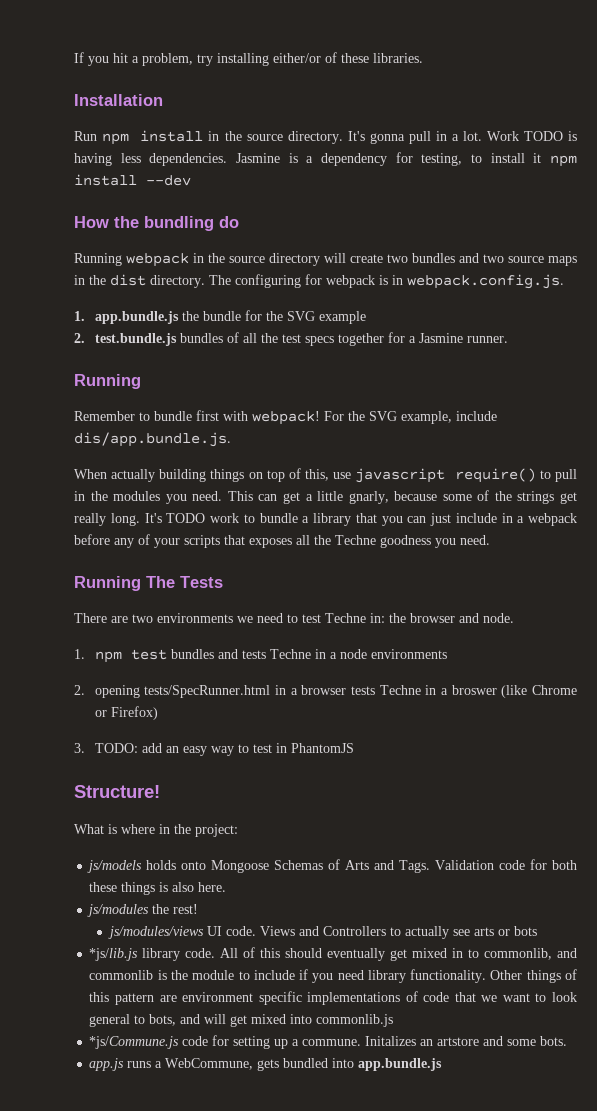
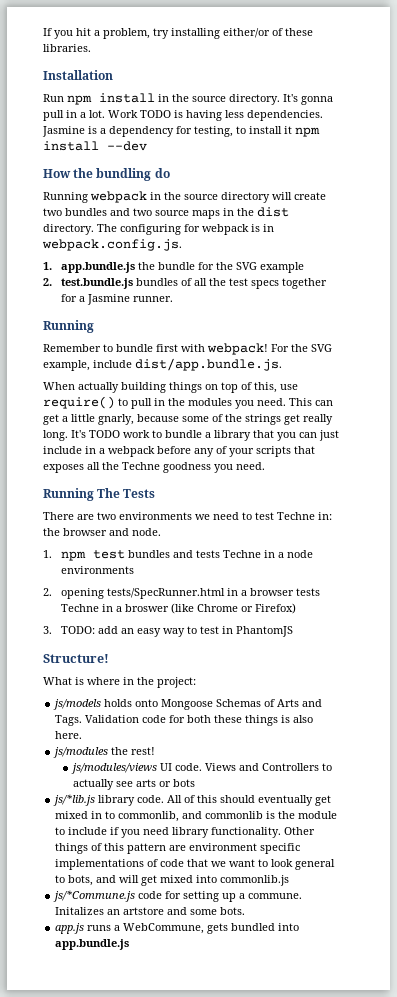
- For the SVG example, include dis/app.bundle.js.
+ For the SVG example, include dist/app.bundle.js.
- When actually building things on top of this, use javascript require() to pull in the modules you need.
+ When actually building things on top of this, use require() to pull in the modules you need.
- *js/lib.js library code.
+ js/*lib.js library code.
- *js/Commune.js code for setting up a commune.
+ js/*Commune.js code for setting up a commune.

